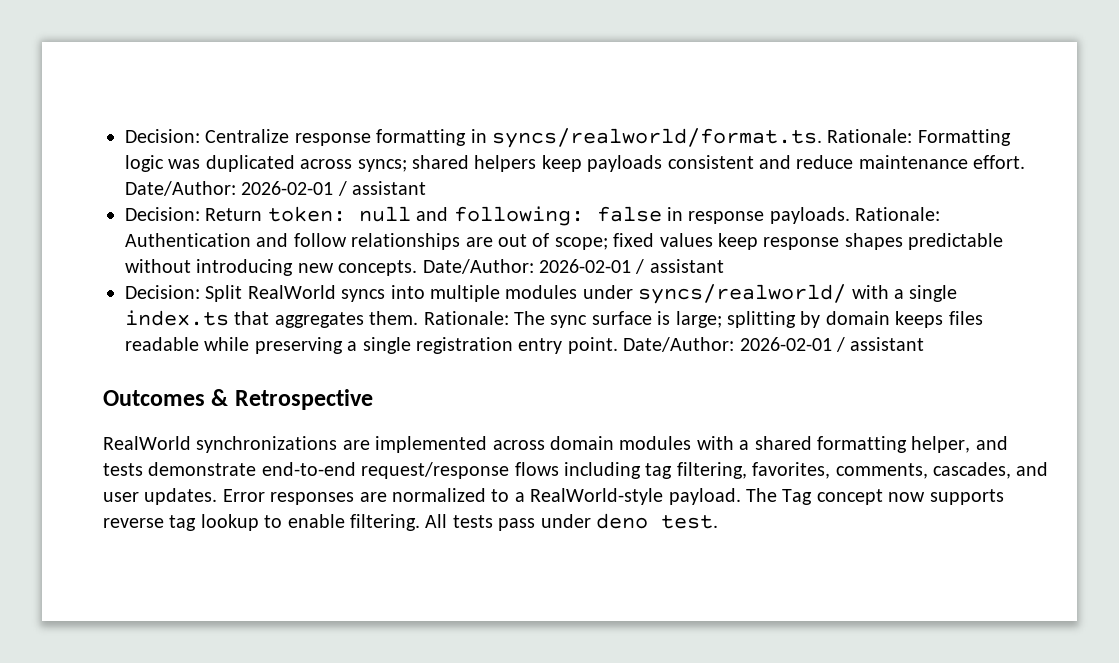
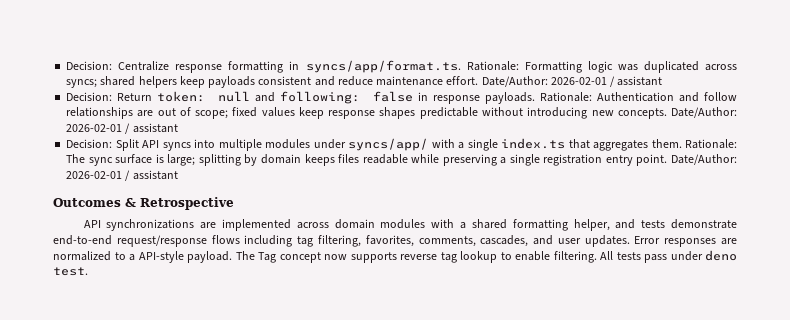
- Decision: Centralize response formatting in syncs/realworld/format.ts. Rationale: Formatting logic was duplicated across syncs; shared helpers keep payloads consistent and reduce maintenance effort.
+ Decision: Centralize response formatting in syncs/app/format.ts. Rationale: Formatting logic was duplicated across syncs; shared helpers keep payloads consistent and reduce maintenance effort.
- Decision: Split RealWorld syncs into multiple modules under syncs/realworld/ with a single index.ts that aggregates them.
+ Decision: Split API syncs into multiple modules under syncs/app/ with a single index.ts that aggregates them.
- RealWorld synchronizations are implemented across domain modules with a shared formatting helper, and tests demonstrate end-to-end request/response flows including tag filtering, favorites, comments, cascades, and user updates.
+ API synchronizations are implemented across domain modules with a shared formatting helper, and tests demonstrate end-to-end request/response flows including tag filtering, favorites, comments, cascades, and user updates.
- Error responses are normalized to a RealWorld-style payload.
+ Error responses are normalized to a API-style payload.

